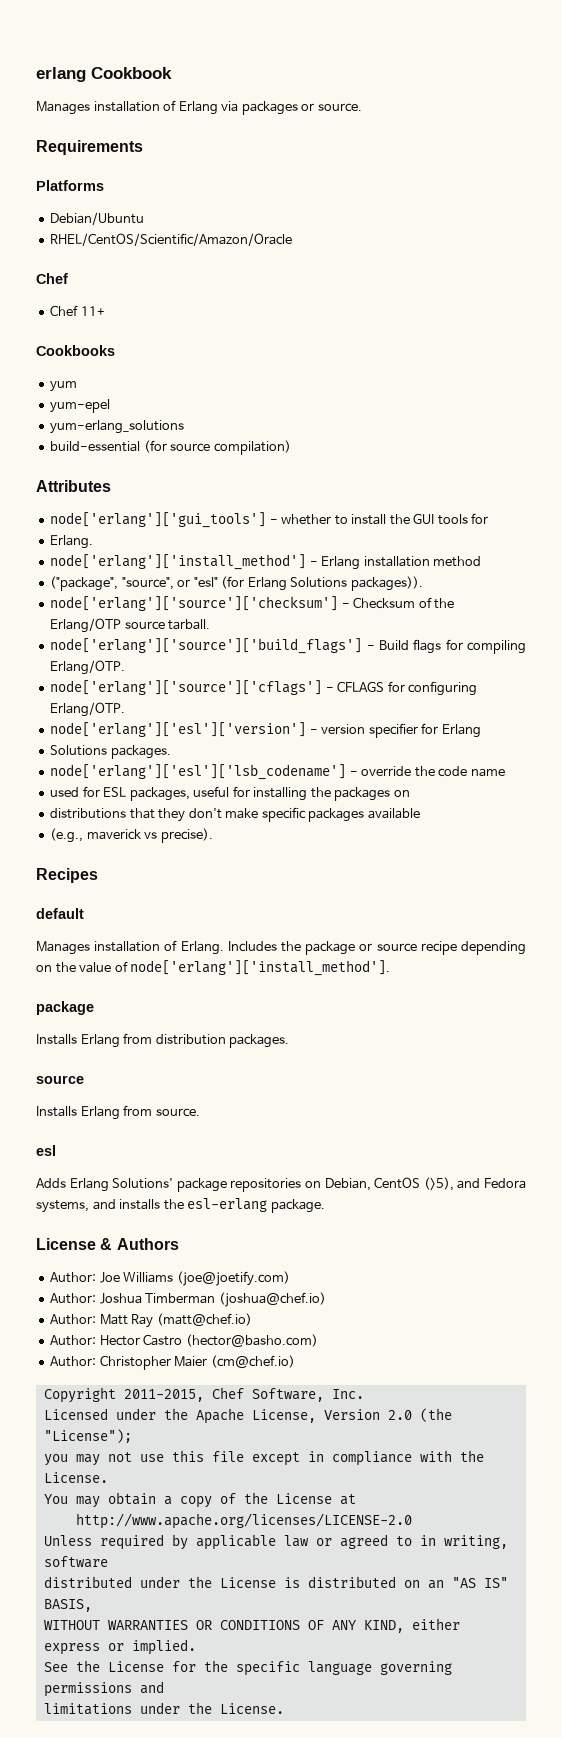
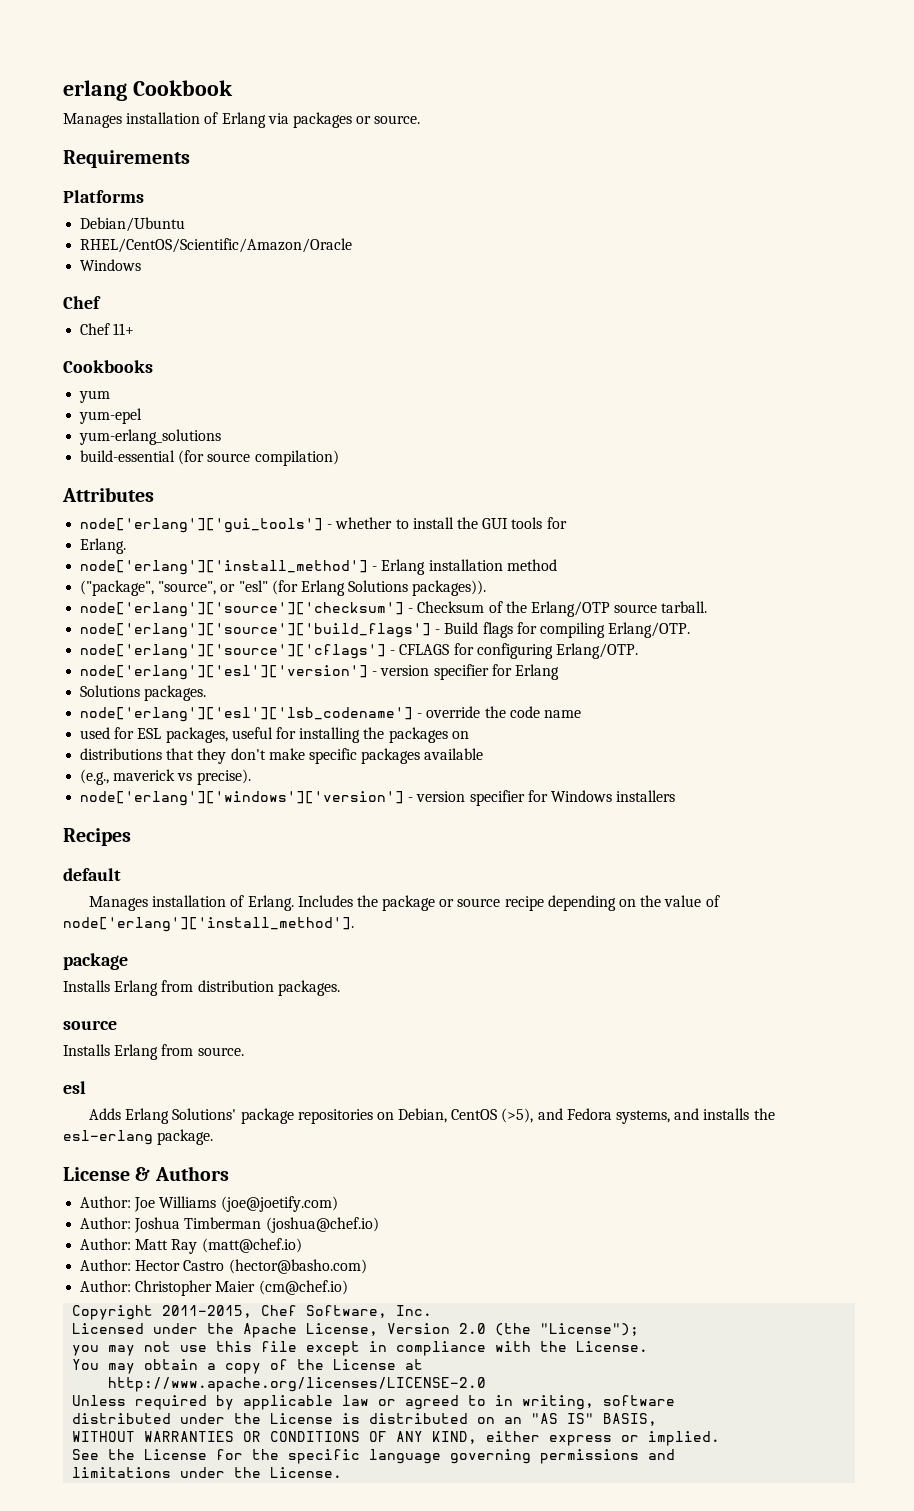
  RHEL/CentOS/Scientific/Amazon/Oracle
+ Windows
+ node['erlang']['windows']['version'] - version specifier for Windows installers

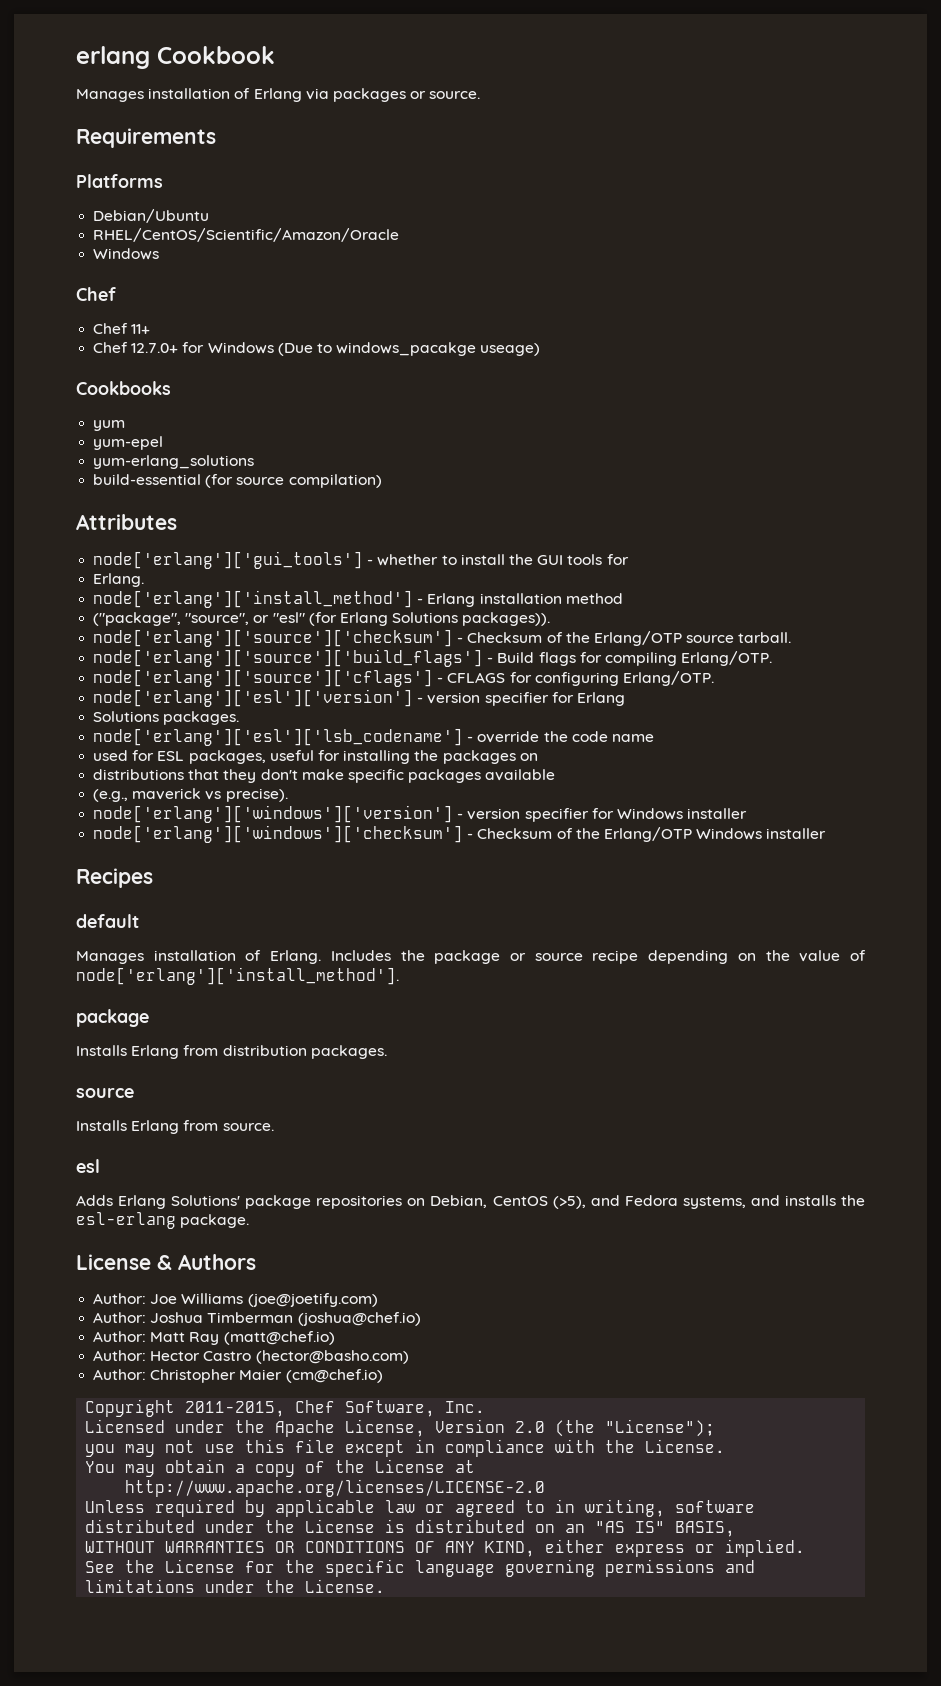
+ Chef 12.7.0+ for Windows (Due to windows_pacakge useage)
- node['erlang']['windows']['version'] - version specifier for Windows installers
+ node['erlang']['windows']['version'] - version specifier for Windows installer
+ node['erlang']['windows']['checksum'] - Checksum of the Erlang/OTP Windows installer

